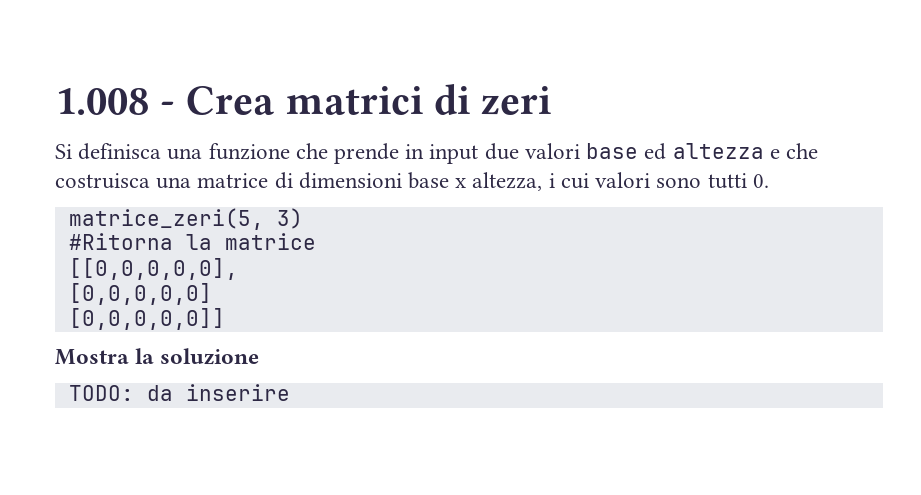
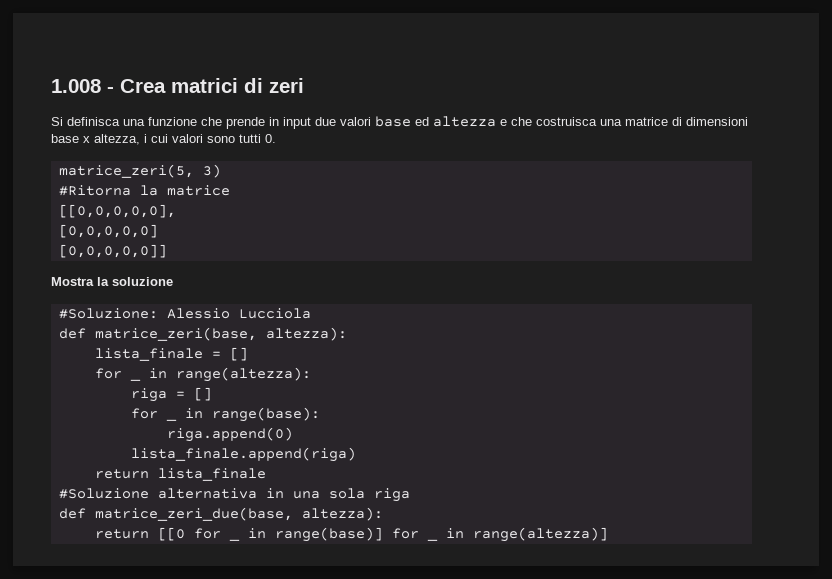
- TODO: da inserire
+ #Soluzione: Alessio Lucciola
+ def matrice_zeri(base, altezza):
+ lista_finale = []
+ for _ in range(altezza):
+ riga = []
+ for _ in range(base):
+ riga.append(0)
+ lista_finale.append(riga)
+ return lista_finale
+ #Soluzione alternativa in una sola riga
+ def matrice_zeri_due(base, altezza):
+ return [[0 for _ in range(base)] for _ in range(altezza)]

